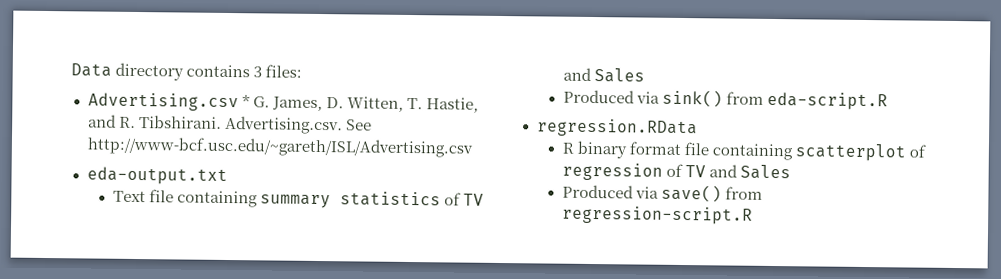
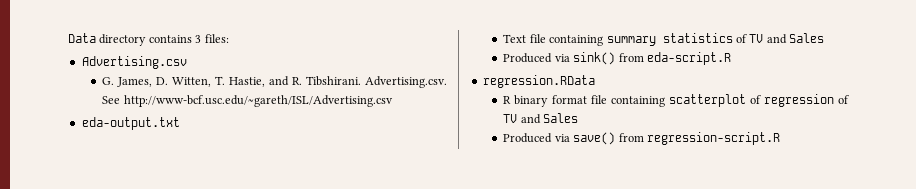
- Advertising.csv * G. James, D. Witten, T. Hastie, and R. Tibshirani.
+ Advertising.csv
+ G. James, D. Witten, T. Hastie, and R. Tibshirani.

